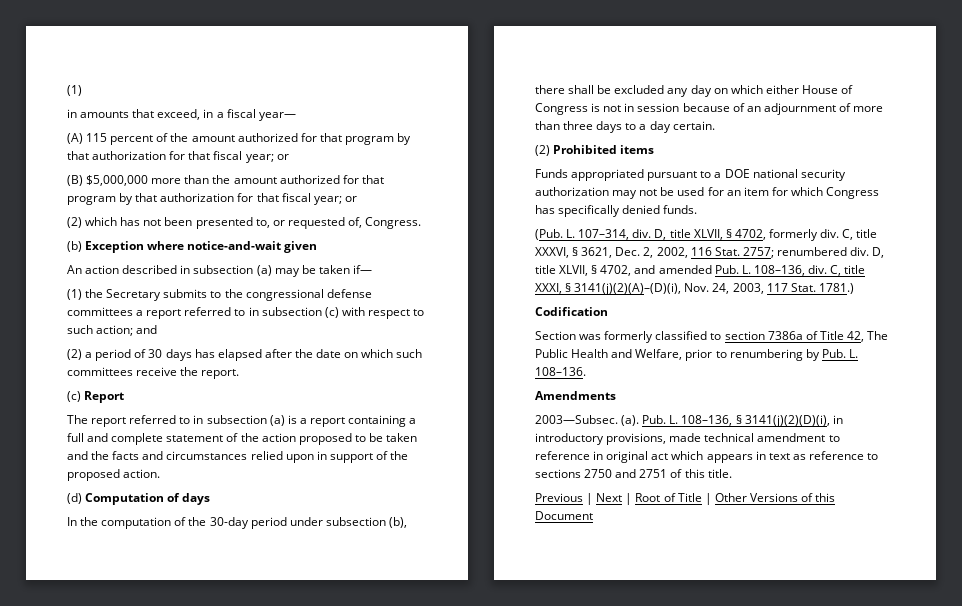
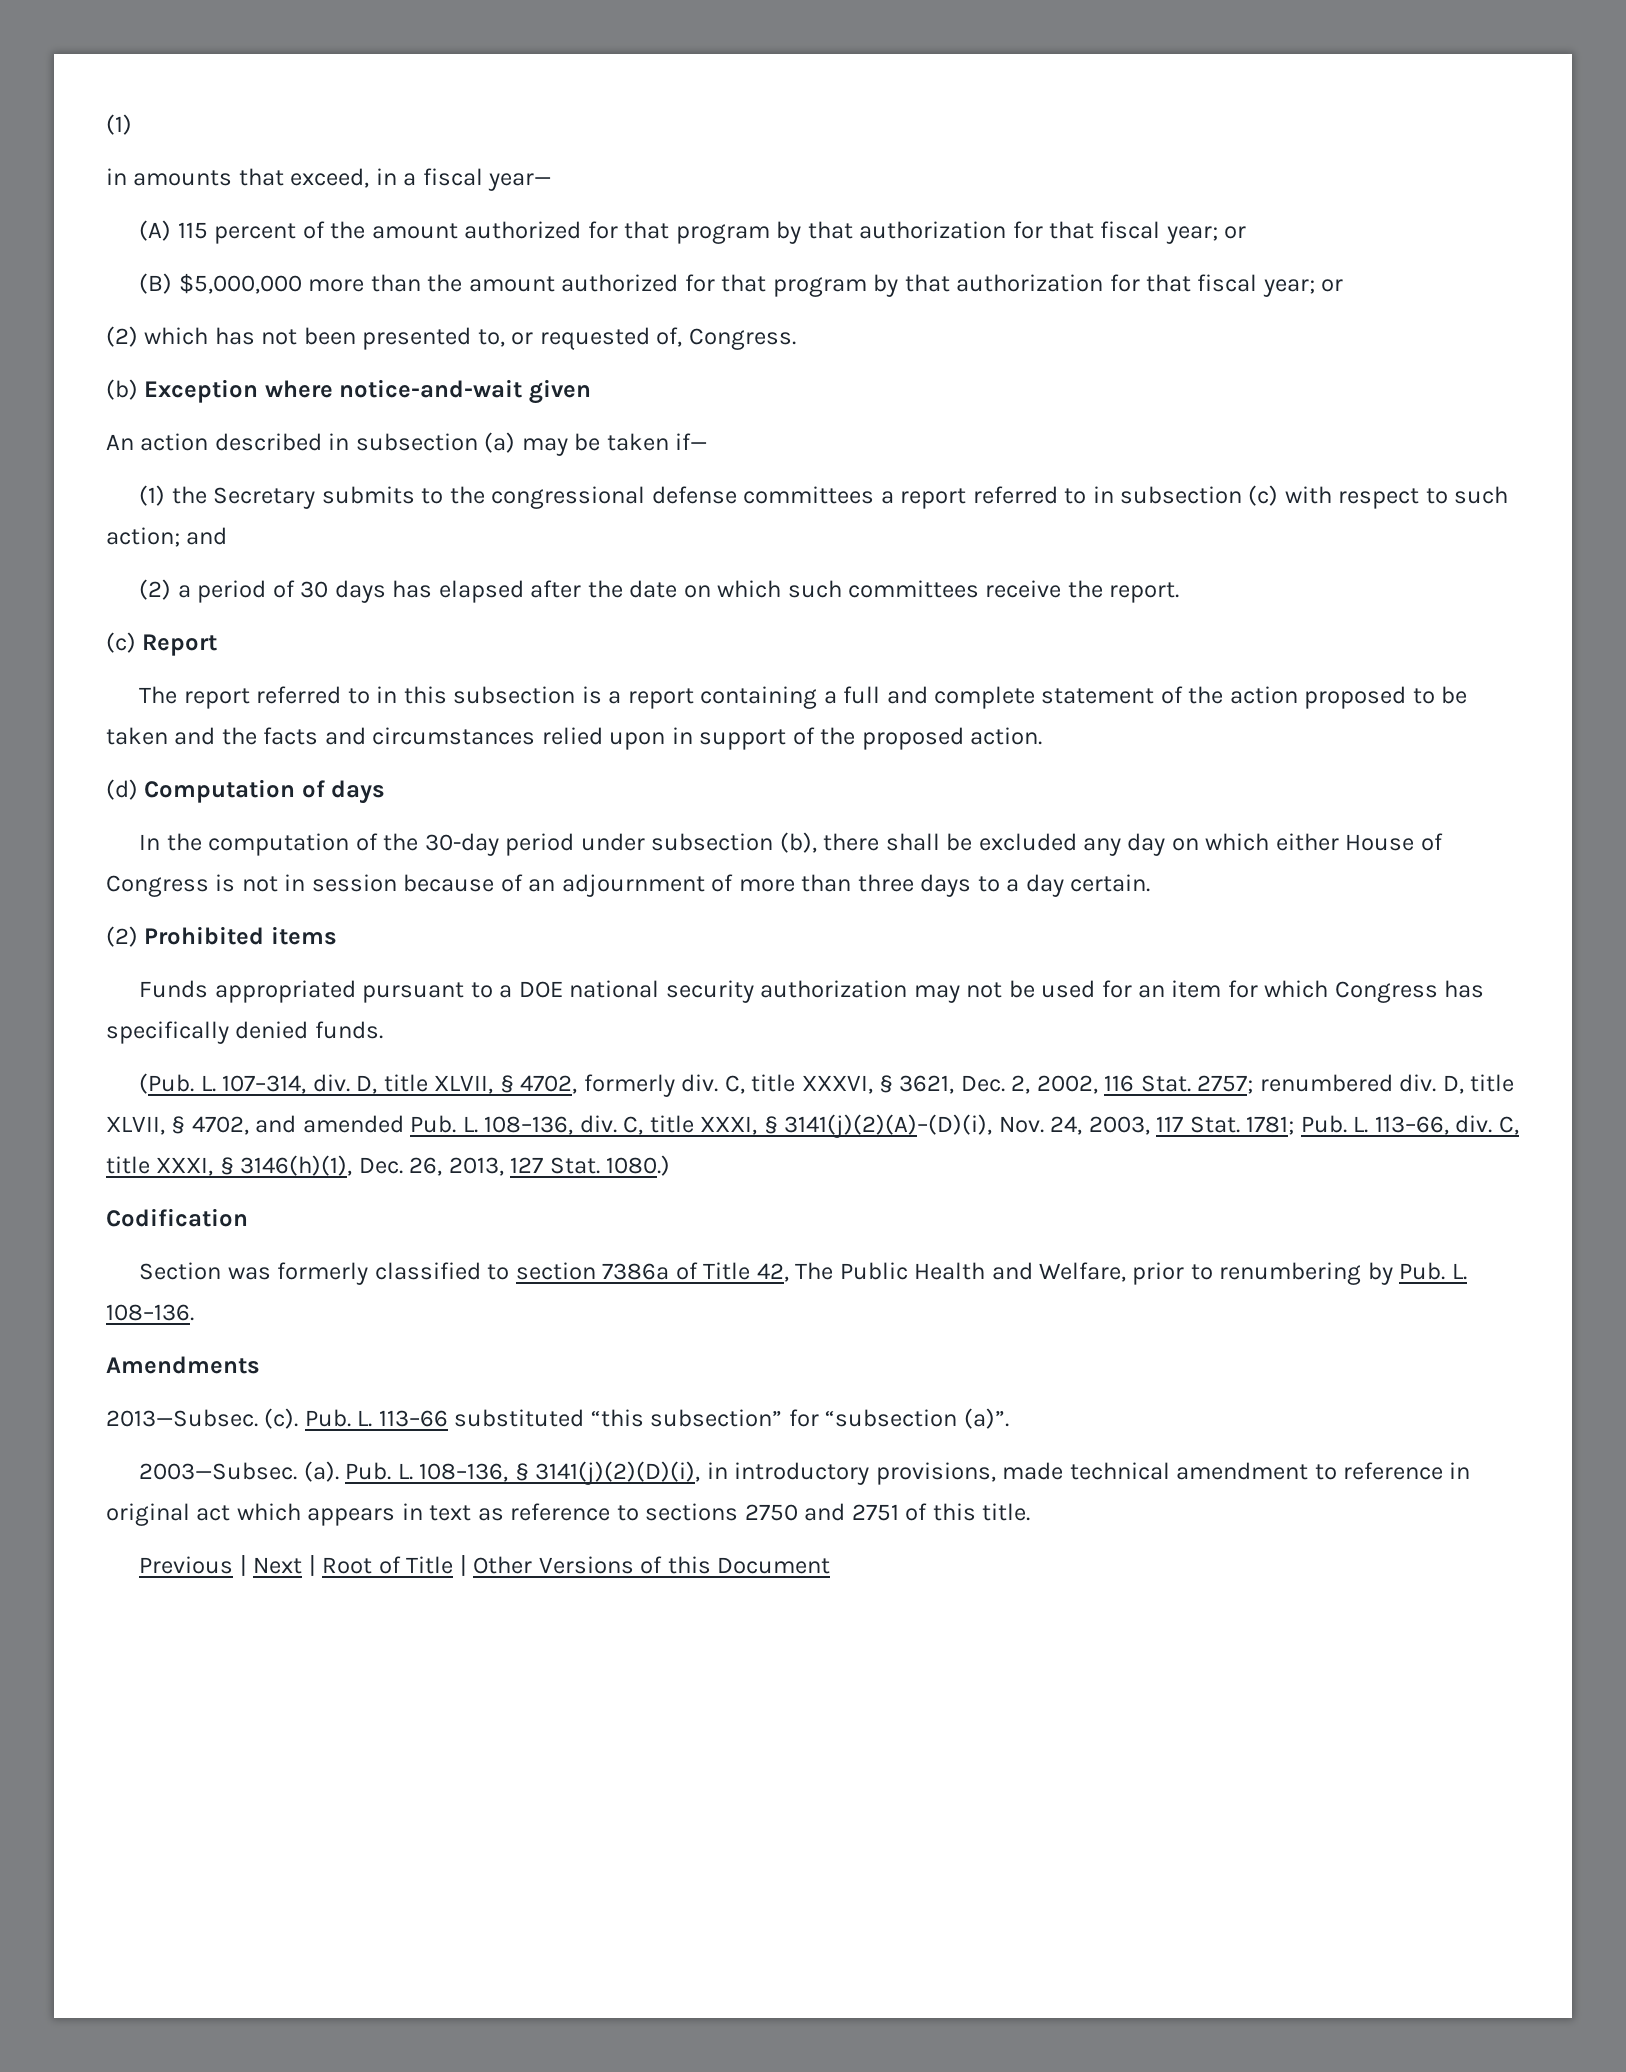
- The report referred to in subsection (a) is a report containing a full and complete statement of the action proposed to be taken and the facts and circumstances relied upon in support of the proposed action.
+ The report referred to in this subsection is a report containing a full and complete statement of the action proposed to be taken and the facts and circumstances relied upon in support of the proposed action.
- 1781.)
+ 1781; Pub. L. 113–66, div. C, title XXXI, § 3146(h)(1), Dec. 26, 2013, 127 Stat. 1080.)
+ 2013—Subsec. (c). Pub. L. 113–66 substituted “this subsection” for “subsection (a)”.

